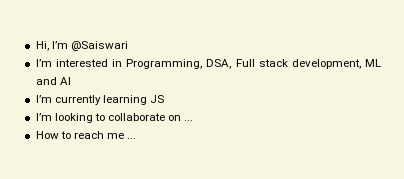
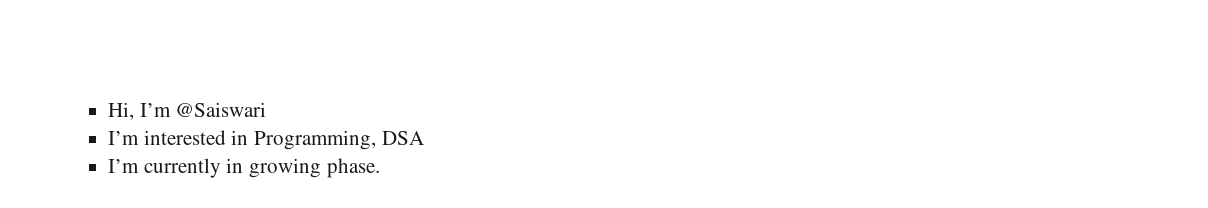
- I’m interested in Programming, DSA, Full stack development, ML and AI
- I’m currently learning JS
- I’m looking to collaborate on ...
- How to reach me ...
+ I’m interested in Programming, DSA
+ I’m currently in growing phase.

